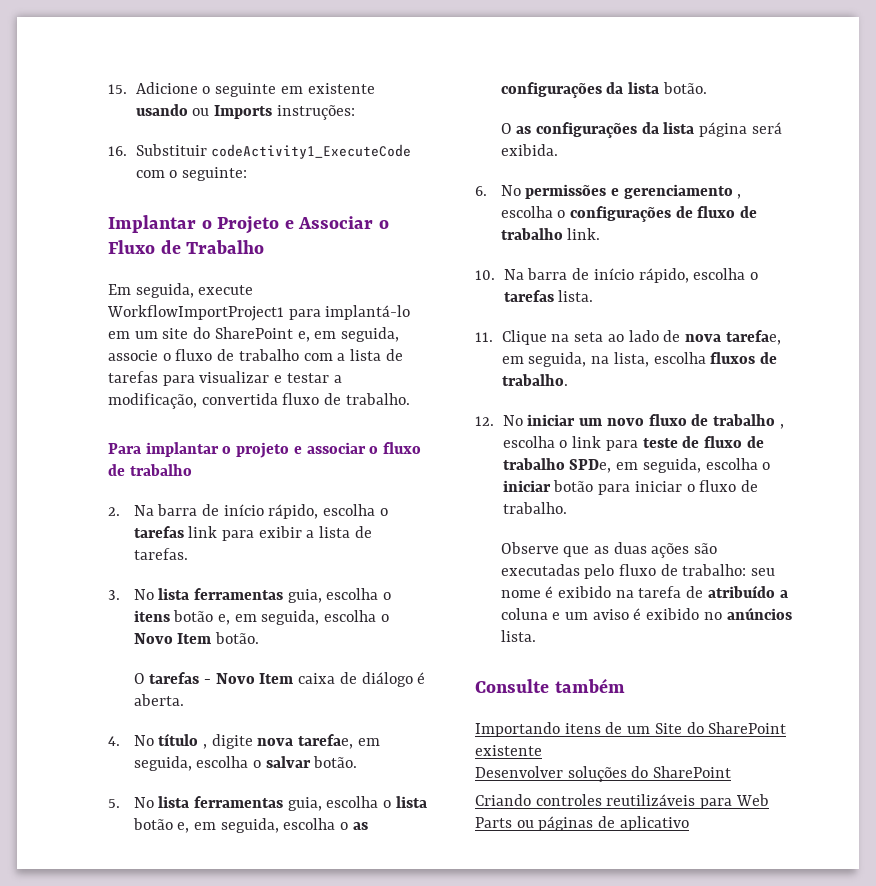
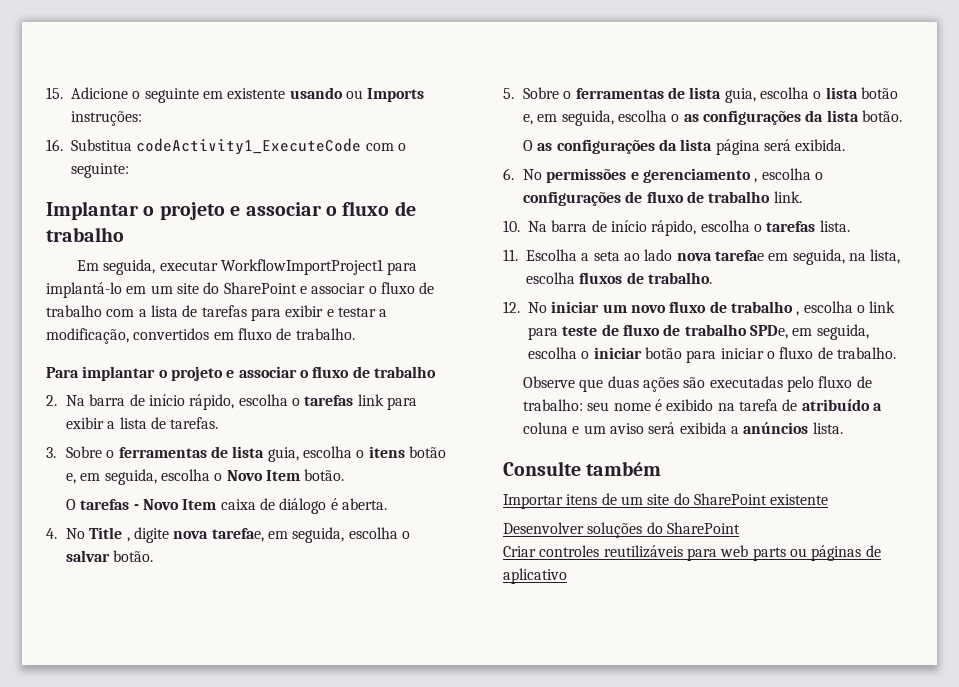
- 16. Substituir codeActivity1_ExecuteCode com o seguinte:
+ 16. Substitua codeActivity1_ExecuteCode com o seguinte:
- Implantar o Projeto e Associar o Fluxo de Trabalho
+ Implantar o projeto e associar o fluxo de trabalho
- Em seguida, execute WorkflowImportProject1 para implantá-lo em um site do SharePoint e, em seguida, associe o fluxo de trabalho com a lista de tarefas para visualizar e testar a modificação, convertida fluxo de trabalho.
+ Em seguida, executar WorkflowImportProject1 para implantá-lo em um site do SharePoint e associar o fluxo de trabalho com a lista de tarefas para exibir e testar a modificação, convertidos em fluxo de trabalho.
- 3. No lista ferramentas guia, escolha o itens botão e, em seguida, escolha o Novo Item botão.
+ 3. Sobre o ferramentas de lista guia, escolha o itens botão e, em seguida, escolha o Novo Item botão.
- 4. No título , digite nova tarefae, em seguida, escolha o salvar botão.
+ 4. No Title , digite nova tarefae, em seguida, escolha o salvar botão.
- 5. No lista ferramentas guia, escolha o lista botão e, em seguida, escolha o as configurações da lista botão.
+ 5. Sobre o ferramentas de lista guia, escolha o lista botão e, em seguida, escolha o as configurações da lista botão.
- 11. Clique na seta ao lado de nova tarefae, em seguida, na lista, escolha fluxos de trabalho.
+ 11. Escolha a seta ao lado nova tarefae em seguida, na lista, escolha fluxos de trabalho.
- Observe que as duas ações são executadas pelo fluxo de trabalho: seu nome é exibido na tarefa de atribuído a coluna e um aviso é exibido no anúncios lista.
+ Observe que duas ações são executadas pelo fluxo de trabalho: seu nome é exibido na tarefa de atribuído a coluna e um aviso será exibida a anúncios lista.
- Importando itens de um Site do SharePoint existente
+ Importar itens de um site do SharePoint existente
- Criando controles reutilizáveis para Web Parts ou páginas de aplicativo
+ Criar controles reutilizáveis para web parts ou páginas de aplicativo

